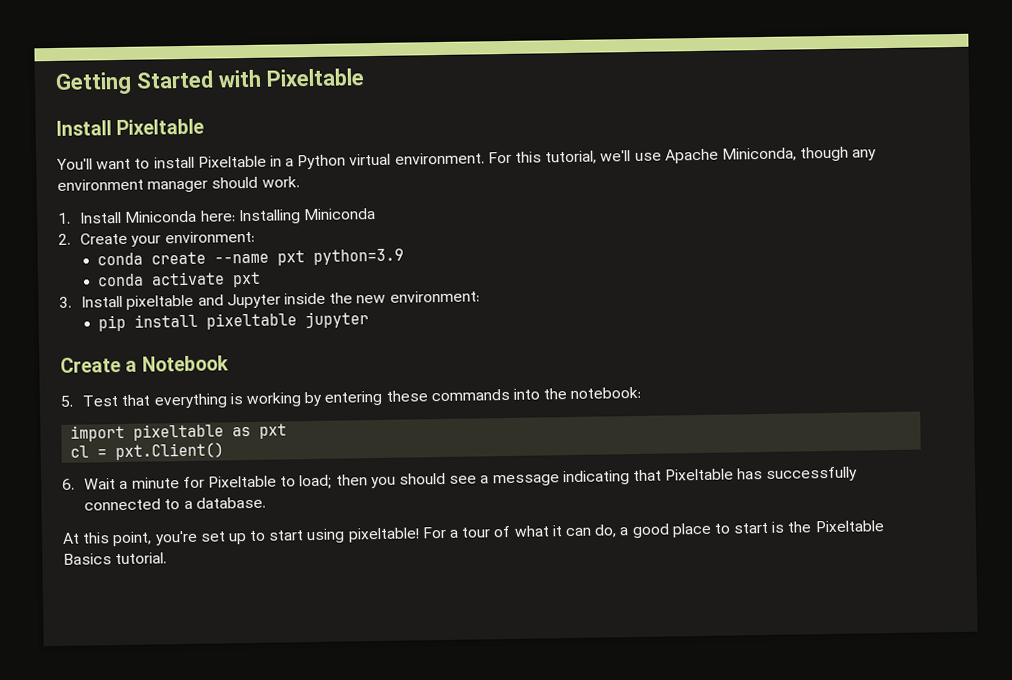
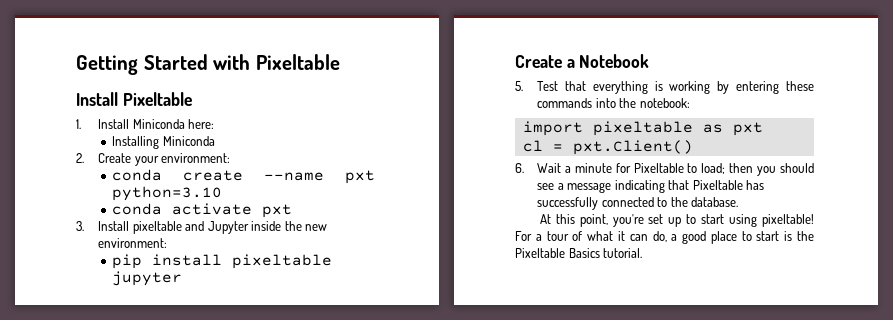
- You'll want to install Pixeltable in a Python virtual environment. For this tutorial, we'll use Apache Miniconda, though any environment manager should work.
- 1. Install Miniconda here: Installing Miniconda
+ 1. Install Miniconda here:
+ Installing Miniconda
- conda create --name pxt python=3.9
+ conda create --name pxt python=3.10
- 6. Wait a minute for Pixeltable to load; then you should see a message indicating that Pixeltable has successfully connected to a database.
+ 6. Wait a minute for Pixeltable to load; then you should see a message indicating that Pixeltable has successfully connected to the database.

